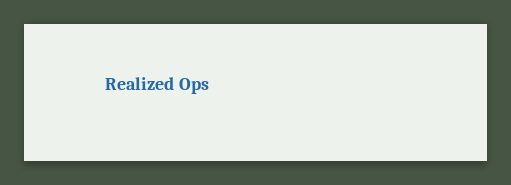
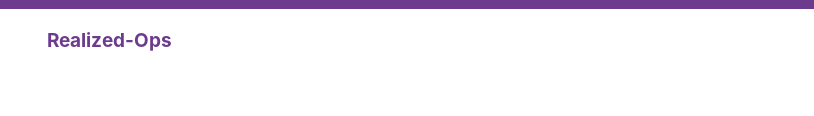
- Realized Ops
+ Realized-Ops

